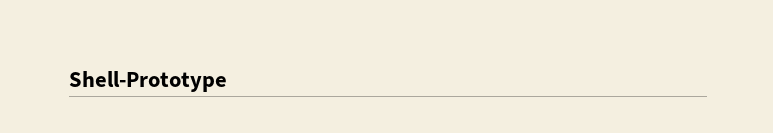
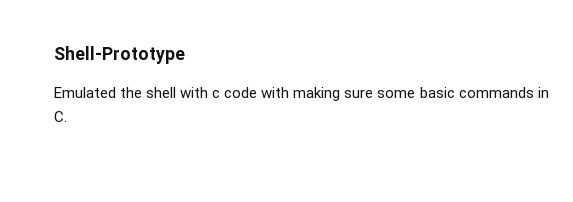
+ Emulated the shell with c code with making sure some basic commands in C.

